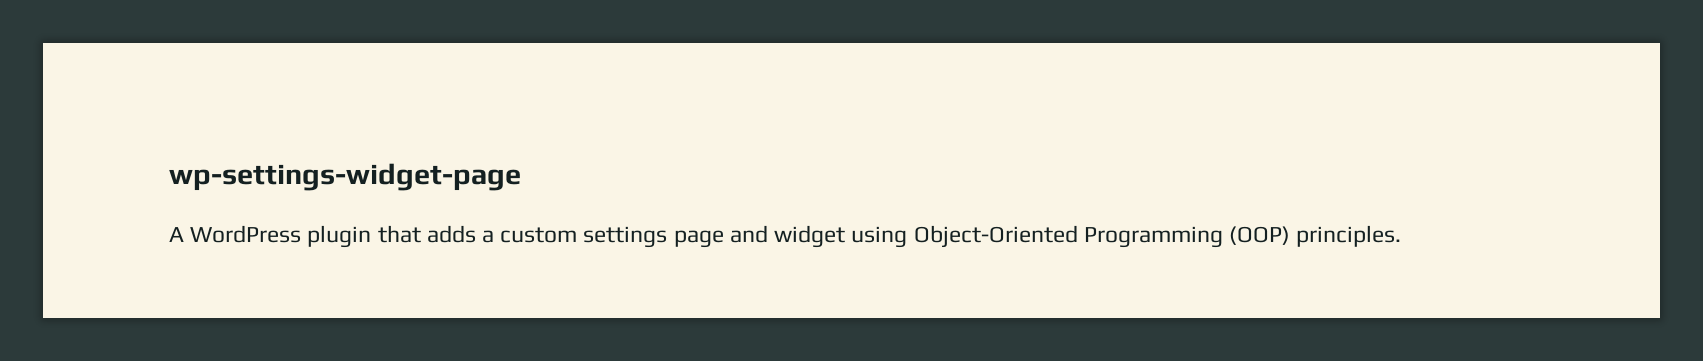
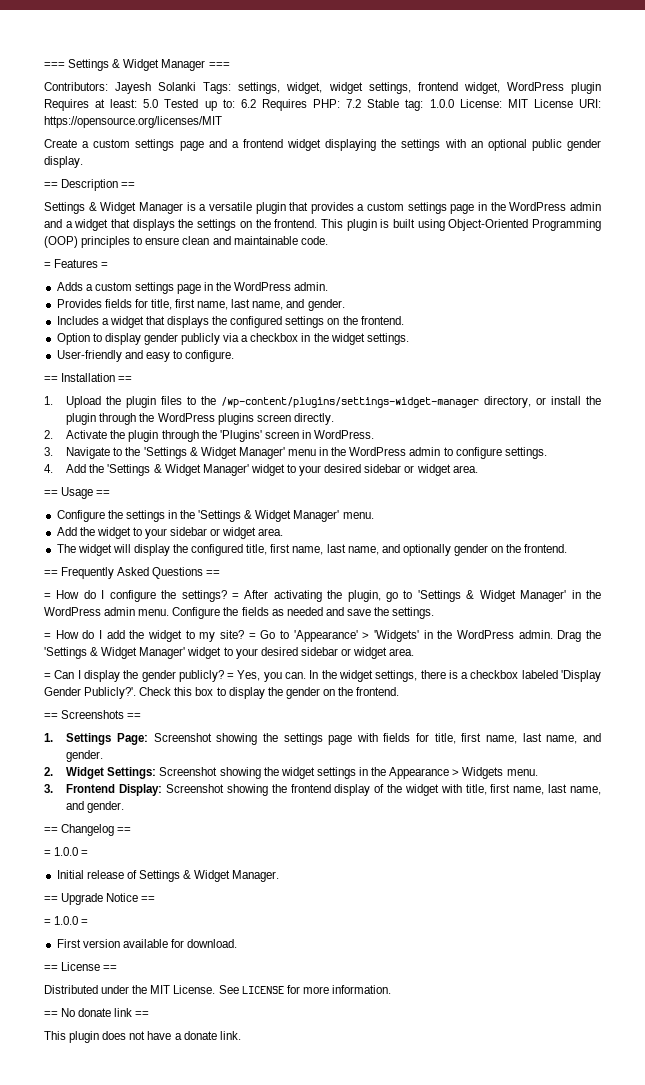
- wp-settings-widget-page
- A WordPress plugin that adds a custom settings page and widget using Object-Oriented Programming (OOP) principles.
+ === Settings & Widget Manager ===
+ Contributors: Jayesh Solanki Tags: settings, widget, widget settings, frontend widget, WordPress plugin Requires at least: 5.0 Tested up to: 6.2 Requires PHP: 7.2 Stable tag: 1.0.0 License: MIT License URI: https://opensource.org/licenses/MIT
+ Create a custom settings page and a frontend widget displaying the settings with an optional public gender display.
+ == Description ==
+ Settings & Widget Manager is a versatile plugin that provides a custom settings page in the WordPress admin and a widget that displays the settings on the frontend. This plugin is built using Object-Oriented Programming (OOP) principles to ensure clean and maintainable code.
+ = Features =
+ Adds a custom settings page in the WordPress admin.
+ Provides fields for title, first name, last name, and gender.
+ Includes a widget that displays the configured settings on the frontend.
+ Option to display gender publicly via a checkbox in the widget settings.
+ User-friendly and easy to configure.
+ == Installation ==
+ 1. Upload the plugin files to the /wp-content/plugins/settings-widget-manager directory, or install the plugin through the WordPress plugins screen directly.
+ 2. Activate the plugin through the 'Plugins' screen in WordPress.
+ 3. Navigate to the 'Settings & Widget Manager' menu in the WordPress admin to configure settings.
+ 4. Add the 'Settings & Widget Manager' widget to your desired sidebar or widget area.
+ == Usage ==
+ Configure the settings in the 'Settings & Widget Manager' menu.
+ Add the widget to your sidebar or widget area.
+ The widget will display the configured title, first name, last name, and optionally gender on the frontend.
+ == Frequently Asked Questions ==
+ = How do I configure the settings? = After activating the plugin, go to 'Settings & Widget Manager' in the WordPress admin menu. Configure the fields as needed and save the settings.
+ = How do I add the widget to my site? = Go to 'Appearance' > 'Widgets' in the WordPress admin. Drag the 'Settings & Widget Manager' widget to your desired sidebar or widget area.
+ = Can I display the gender publicly? = Yes, you can. In the widget settings, there is a checkbox labeled 'Display Gender Publicly?'. Check this box to display the gender on the frontend.
+ == Screenshots ==
+ 1. Settings Page: Screenshot showing the settings page with fields for title, first name, last name, and gender.
+ 2. Widget Settings: Screenshot showing the widget settings in the Appearance > Widgets menu.
+ 3. Frontend Display: Screenshot showing the frontend display of the widget with title, first name, last name, and gender.
+ == Changelog ==
+ = 1.0.0 =
+ Initial release of Settings & Widget Manager.
+ == Upgrade Notice ==
+ = 1.0.0 =
+ First version available for download.
+ == License ==
+ Distributed under the MIT License. See LICENSE for more information.
+ == No donate link ==
+ This plugin does not have a donate link.

